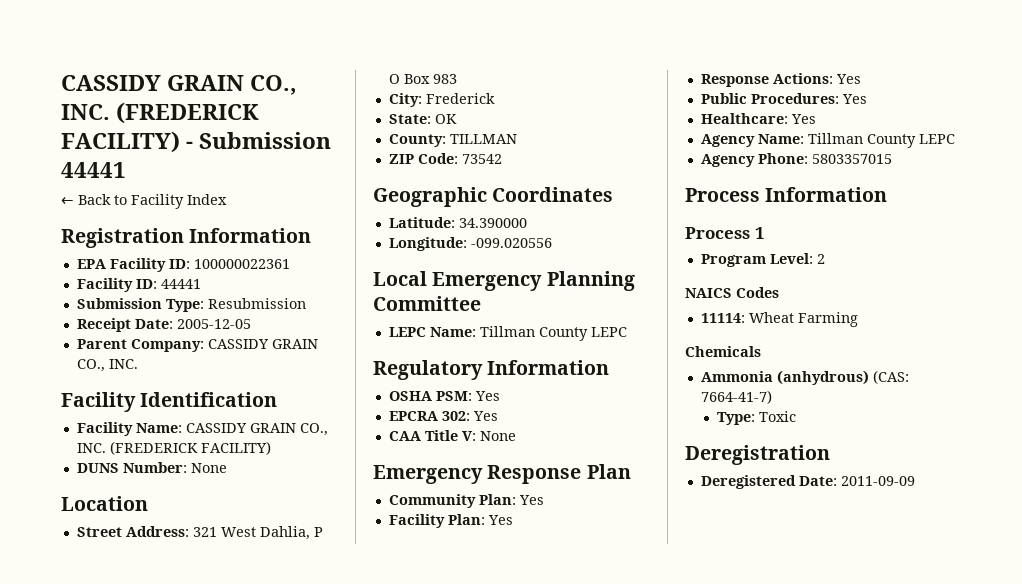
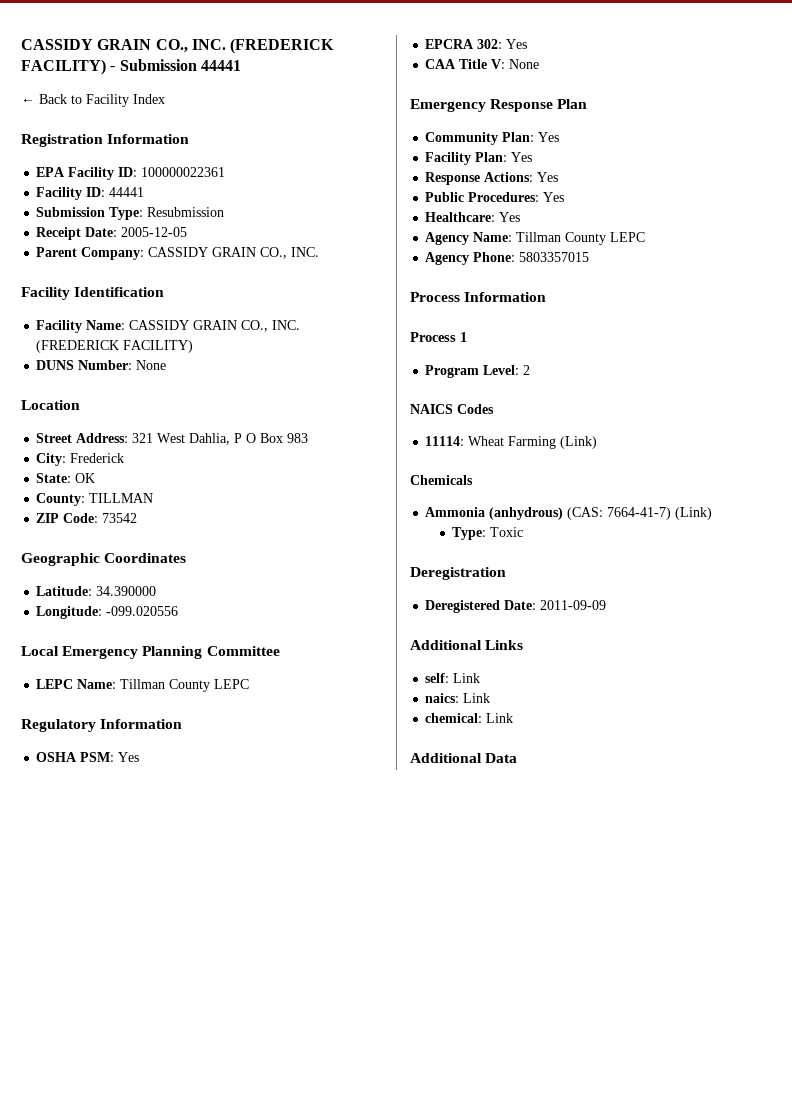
- 11114: Wheat Farming
+ 11114: Wheat Farming (Link)
- Ammonia (anhydrous) (CAS: 7664-41-7)
+ Ammonia (anhydrous) (CAS: 7664-41-7) (Link)
+ Additional Links
+ self: Link
+ naics: Link
+ chemical: Link
+ Additional Data

